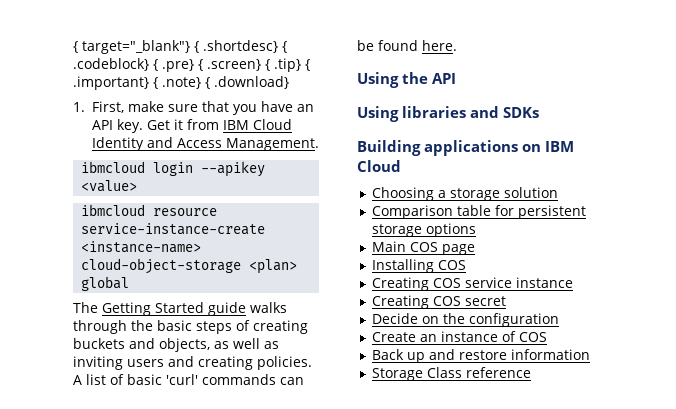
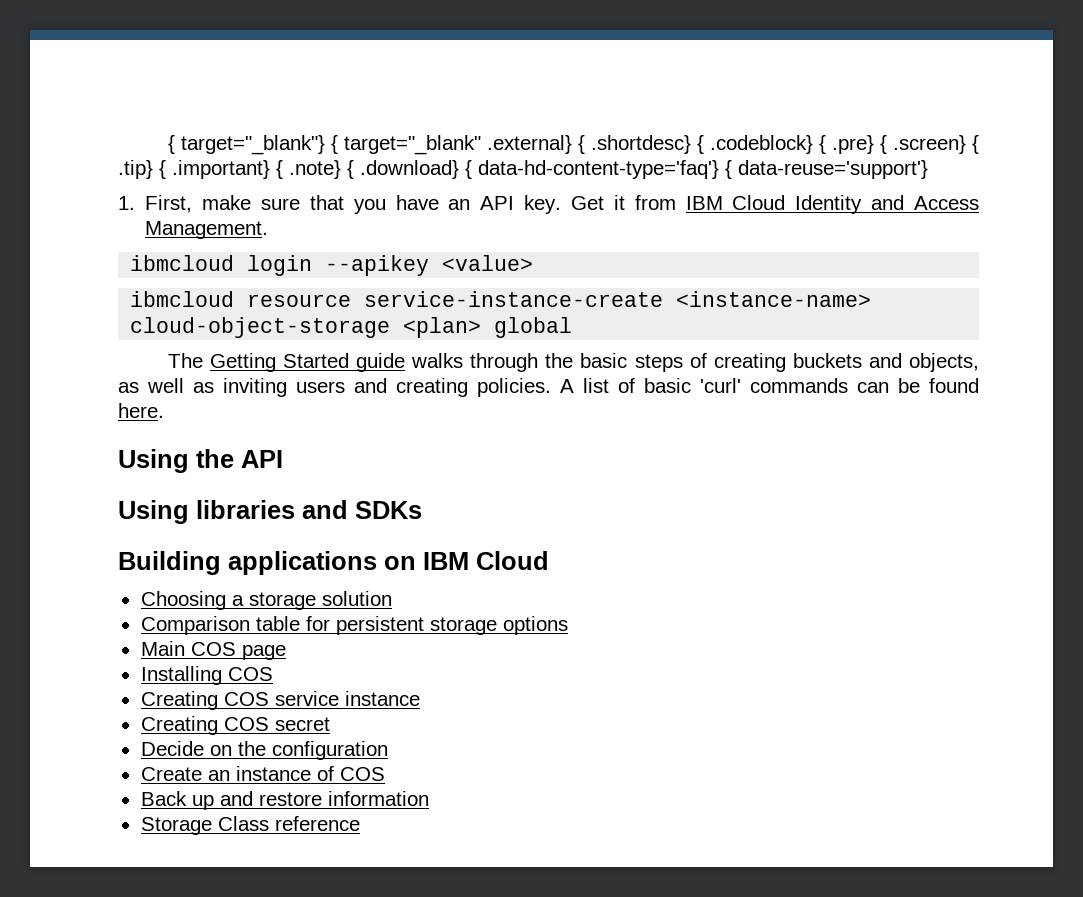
- { target="_blank"} { .shortdesc} { .codeblock} { .pre} { .screen} { .tip} { .important} { .note} { .download}
+ { target="_blank"} { target="_blank" .external} { .shortdesc} { .codeblock} { .pre} { .screen} { .tip} { .important} { .note} { .download} { data-hd-content-type='faq'} { data-reuse='support'}

